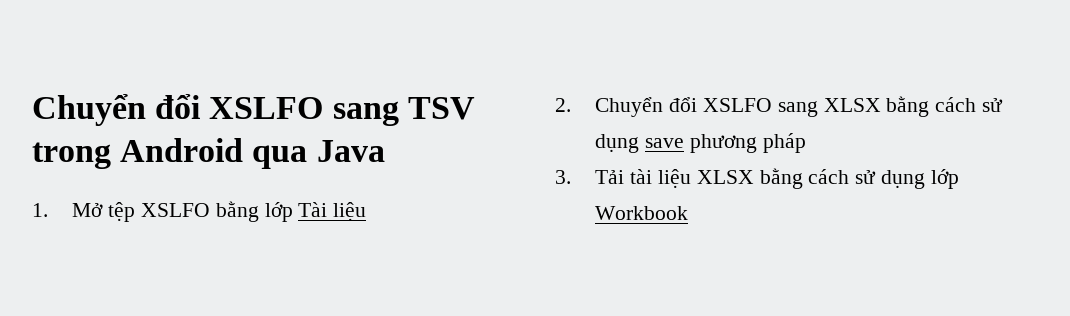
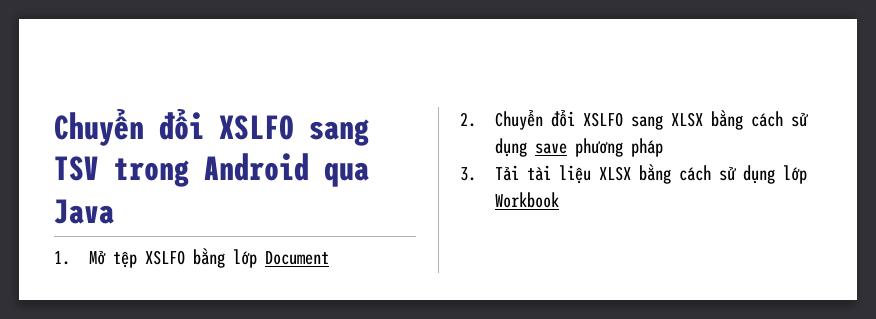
- 1. Mở tệp XSLFO bằng lớp Tài liệu
+ 1. Mở tệp XSLFO bằng lớp Document

